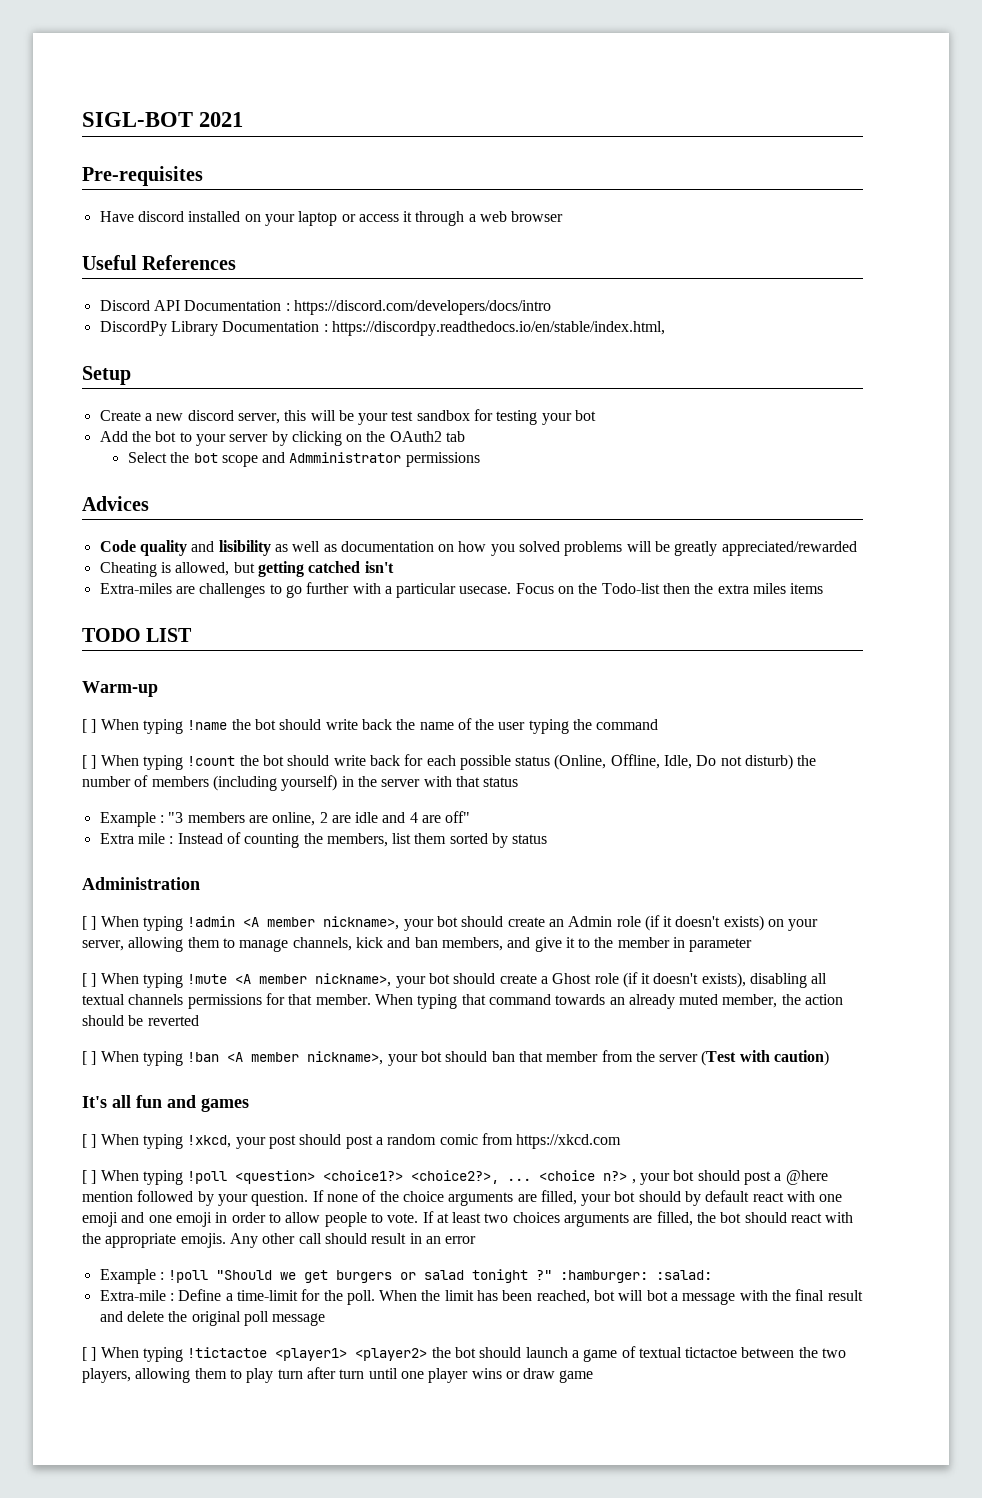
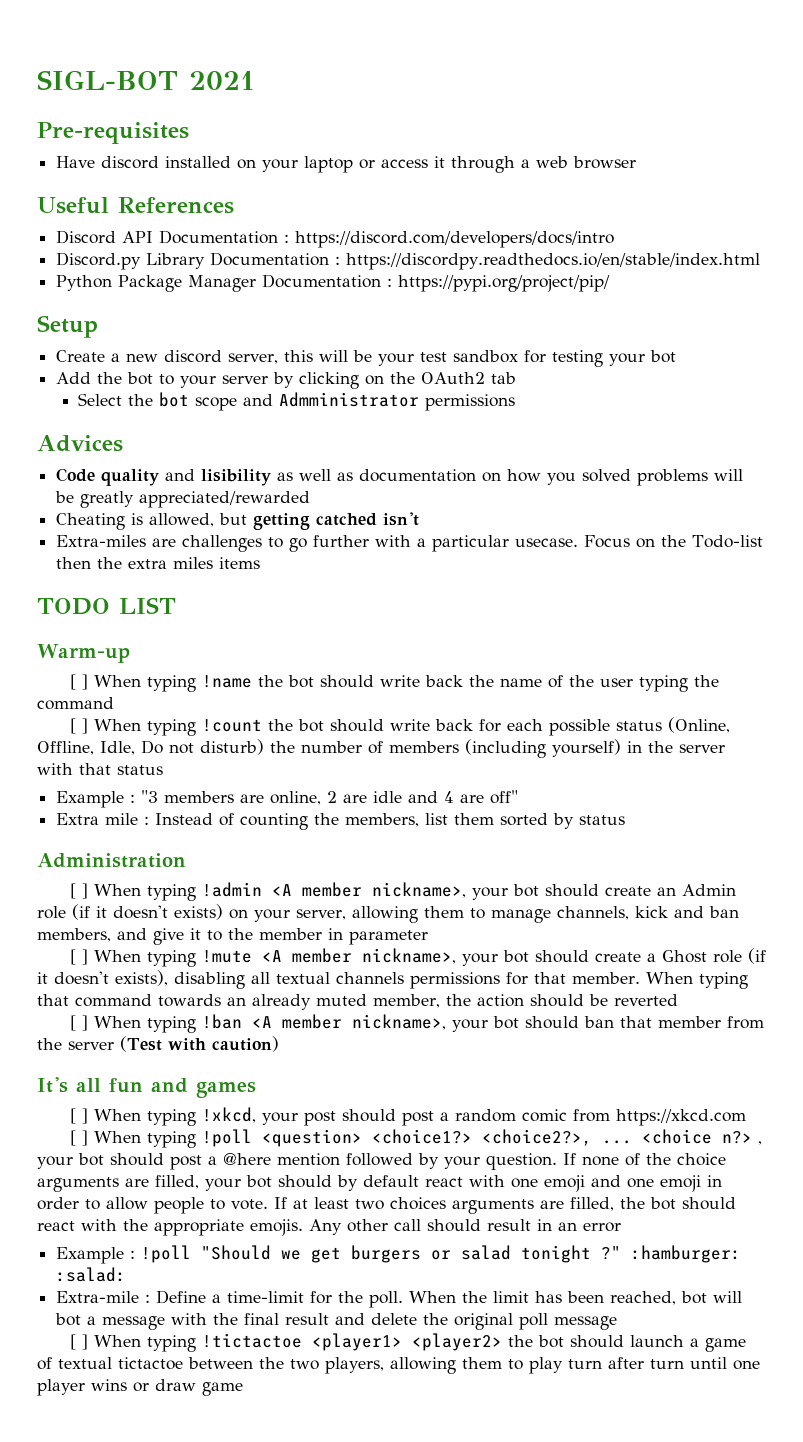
- DiscordPy Library Documentation : https://discordpy.readthedocs.io/en/stable/index.html,
+ Discord.py Library Documentation : https://discordpy.readthedocs.io/en/stable/index.html
+ Python Package Manager Documentation : https://pypi.org/project/pip/

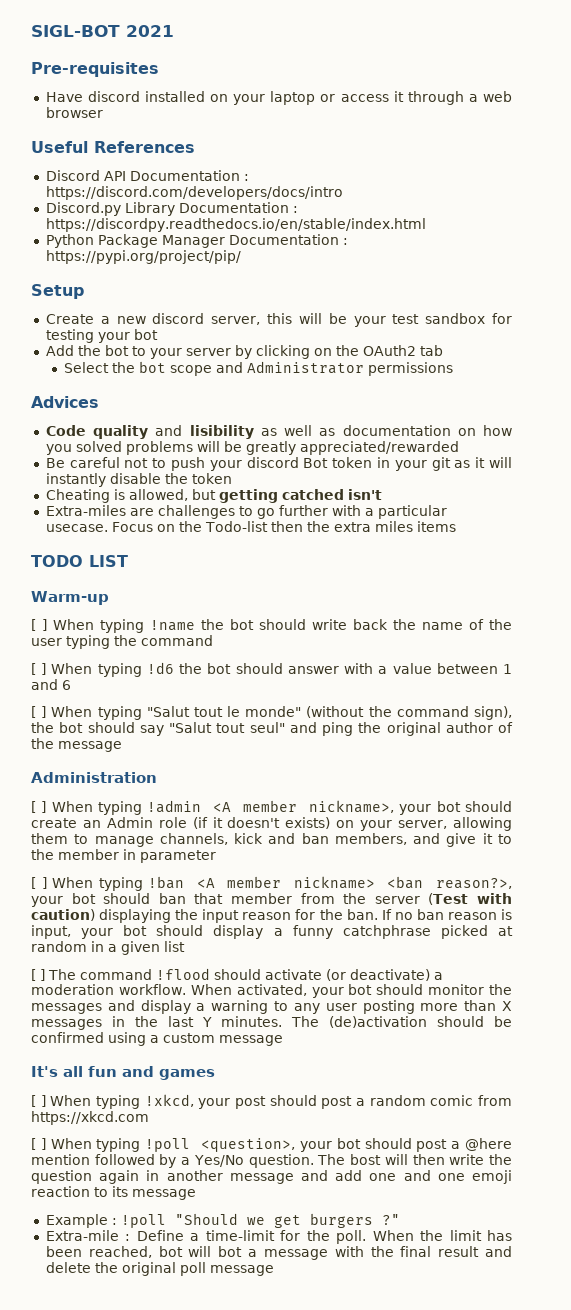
- Select the bot scope and Admministrator permissions
+ Select the bot scope and Administrator permissions
+ Be careful not to push your discord Bot token in your git as it will instantly disable the token
- [ ] When typing !count the bot should write back for each possible status (Online, Offline, Idle, Do not disturb) the number of members (including yourself) in the server with that status
- Example : "3 members are online, 2 are idle and 4 are off"
- Extra mile : Instead of counting the members, list them sorted by status
+ [ ] When typing !d6 the bot should answer with a value between 1 and 6
+ [ ] When typing "Salut tout le monde" (without the command sign), the bot should say "Salut tout seul" and ping the original author of the message
- [ ] When typing !mute <A member nickname>, your bot should create a Ghost role (if it doesn't exists), disabling all textual channels permissions for that member. When typing that command towards an already muted member, the action should be reverted
- [ ] When typing !ban <A member nickname>, your bot should ban that member from the server (Test with caution)
+ [ ] When typing !ban <A member nickname> <ban reason?>, your bot should ban that member from the server (Test with caution) displaying the input reason for the ban. If no ban reason is input, your bot should display a funny catchphrase picked at random in a given list
+ [ ] The command !flood should activate (or deactivate) a moderation workflow. When activated, your bot should monitor the messages and display a warning to any user posting more than X messages in the last Y minutes. The (de)activation should be confirmed using a custom message
- [ ] When typing !poll <question> <choice1?> <choice2?>, ... <choice n?> , your bot should post a @here mention followed by your question. If none of the choice arguments are filled, your bot should by default react with one emoji and one emoji in order to allow people to vote. If at least two choices arguments are filled, the bot should react with the appropriate emojis. Any other call should result in an error
+ [ ] When typing !poll <question>, your bot should post a @here mention followed by a Yes/No question. The bost will then write the question again in another message and add one and one emoji reaction to its message
- Example : !poll "Should we get burgers or salad tonight ?" :hamburger: :salad:
+ Example : !poll "Should we get burgers ?"
- [ ] When typing !tictactoe <player1> <player2> the bot should launch a game of textual tictactoe between the two players, allowing them to play turn after turn until one player wins or draw game

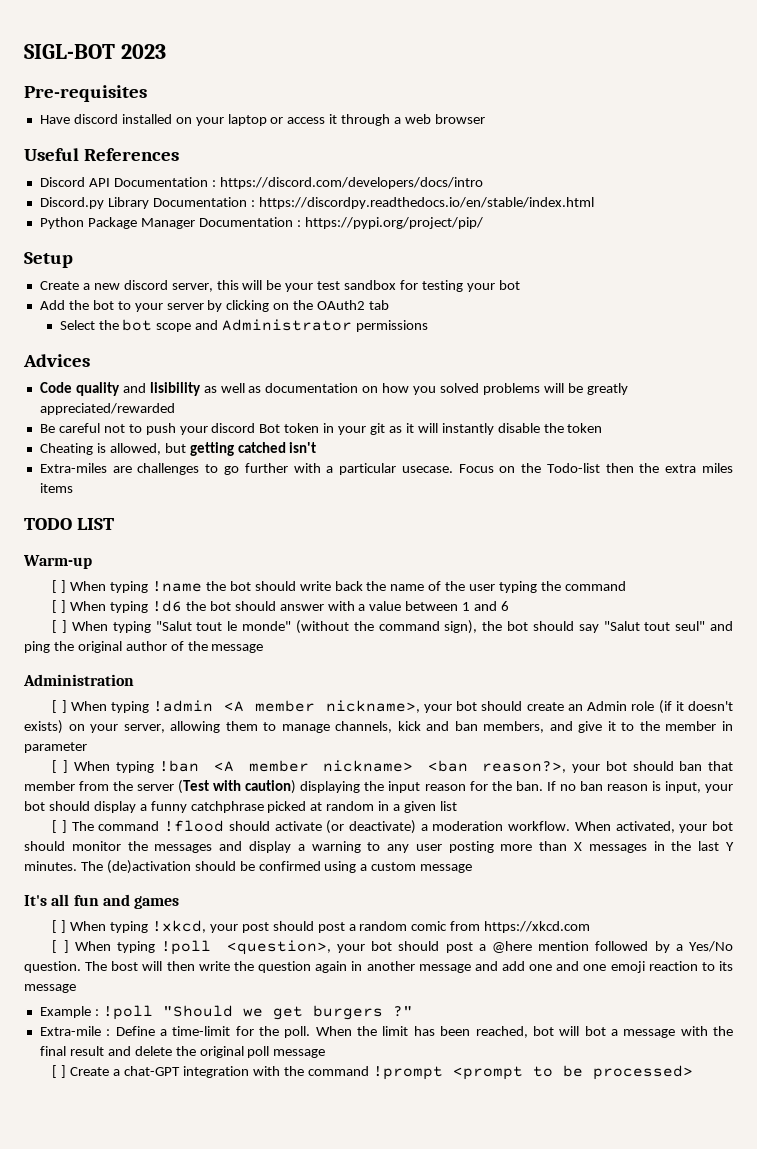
- SIGL-BOT 2021
+ SIGL-BOT 2023
+ [ ] Create a chat-GPT integration with the command !prompt <prompt to be processed>

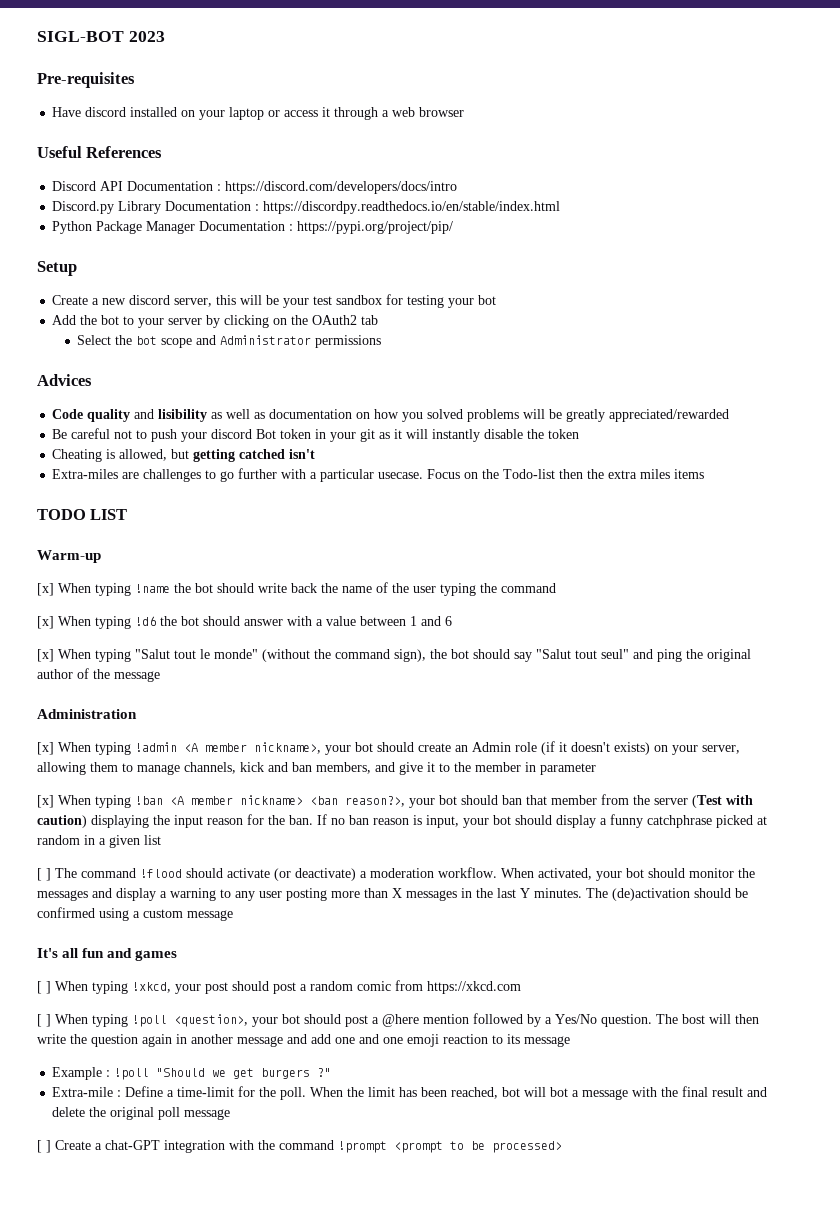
- [ ] When typing !name the bot should write back the name of the user typing the command
+ [x] When typing !name the bot should write back the name of the user typing the command
- [ ] When typing !d6 the bot should answer with a value between 1 and 6
+ [x] When typing !d6 the bot should answer with a value between 1 and 6
- [ ] When typing "Salut tout le monde" (without the command sign), the bot should say "Salut tout seul" and ping the original author of the message
+ [x] When typing "Salut tout le monde" (without the command sign), the bot should say "Salut tout seul" and ping the original author of the message
- [ ] When typing !admin <A member nickname>, your bot should create an Admin role (if it doesn't exists) on your server, allowing them to manage channels, kick and ban members, and give it to the member in parameter
+ [x] When typing !admin <A member nickname>, your bot should create an Admin role (if it doesn't exists) on your server, allowing them to manage channels, kick and ban members, and give it to the member in parameter
- [ ] When typing !ban <A member nickname> <ban reason?>, your bot should ban that member from the server (Test with caution) displaying the input reason for the ban.
+ [x] When typing !ban <A member nickname> <ban reason?>, your bot should ban that member from the server (Test with caution) displaying the input reason for the ban.

